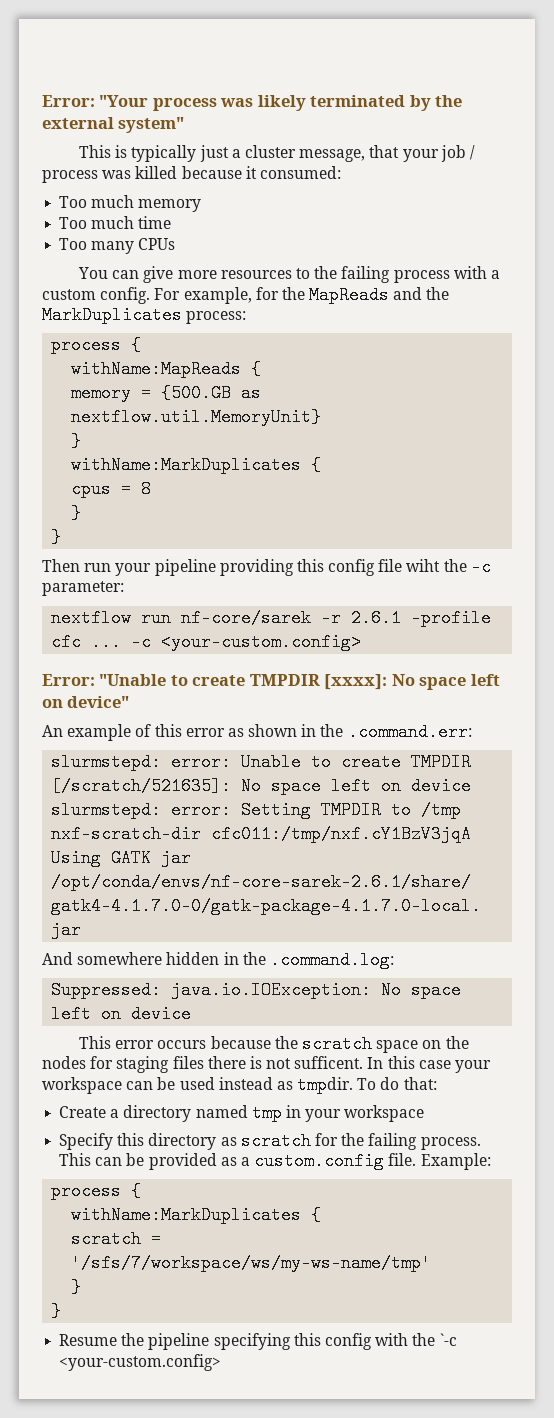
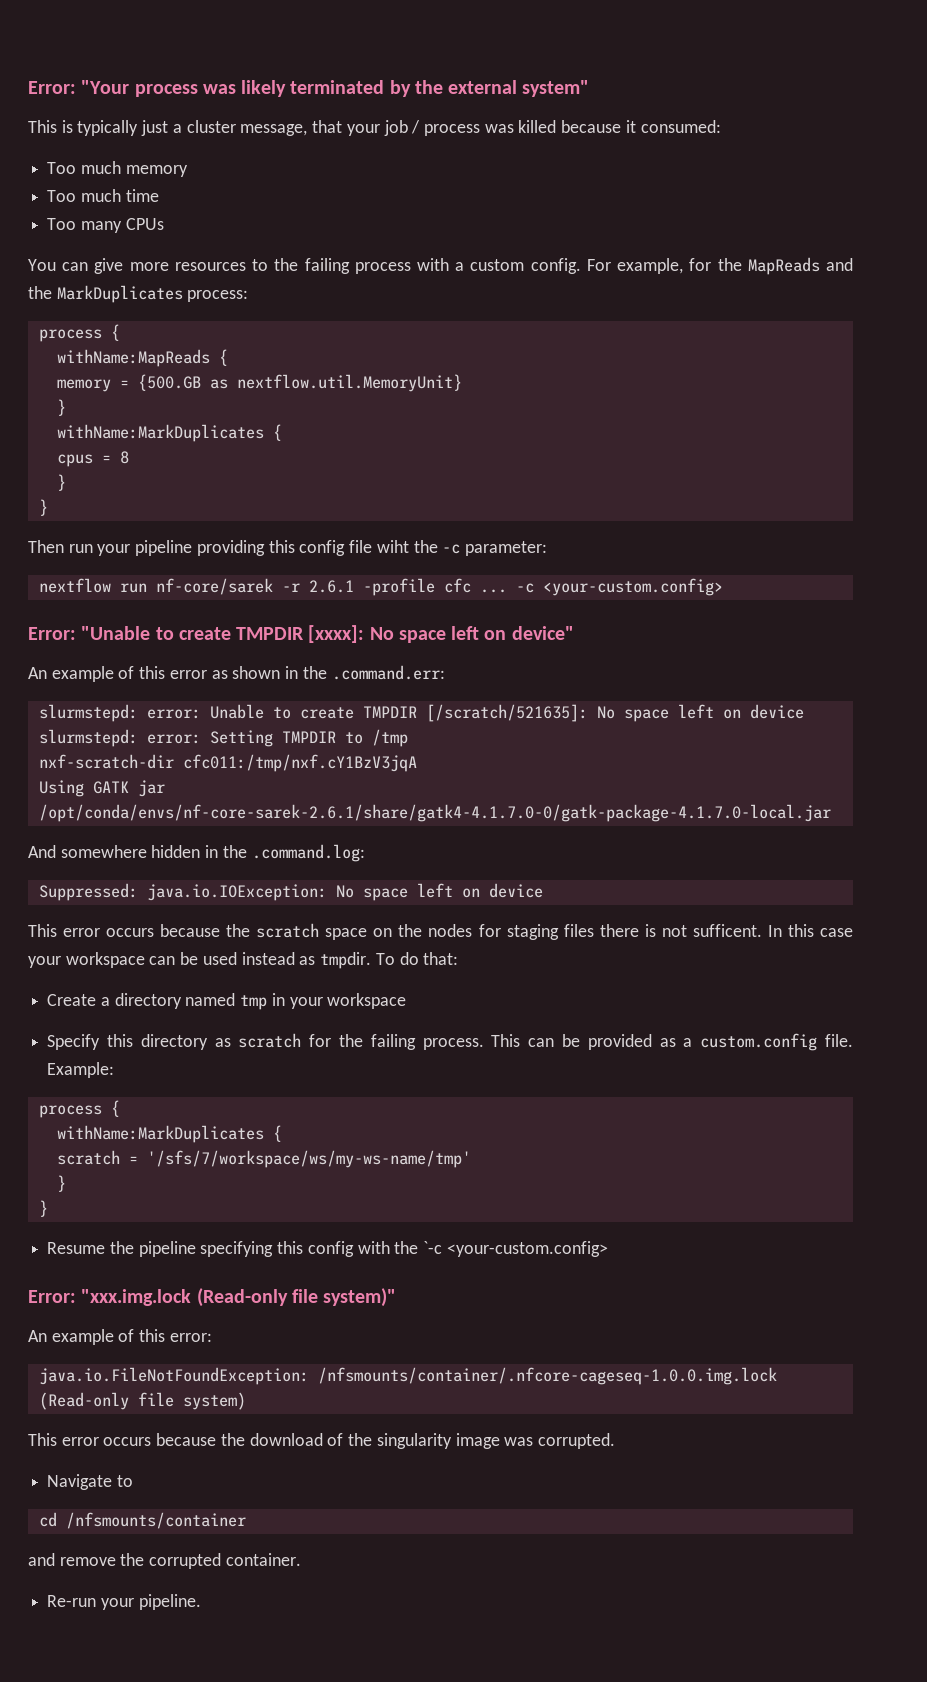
+ Error: "xxx.img.lock (Read-only file system)"
+ An example of this error:
+ java.io.FileNotFoundException: /nfsmounts/container/.nfcore-cageseq-1.0.0.img.lock (Read-only file system)
+ This error occurs because the download of the singularity image was corrupted.
+ Navigate to
+ cd /nfsmounts/container
+ and remove the corrupted container.
+ Re-run your pipeline.

